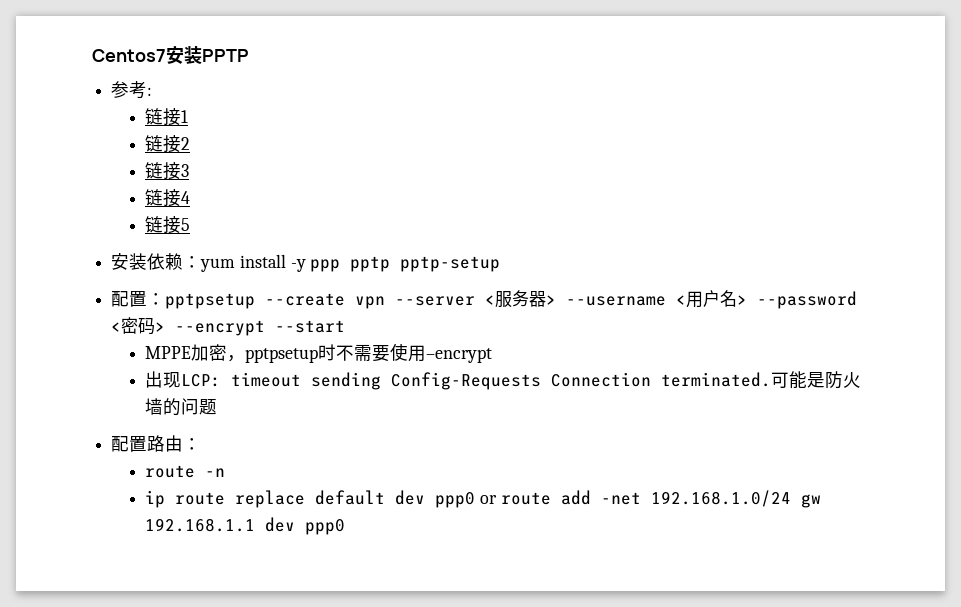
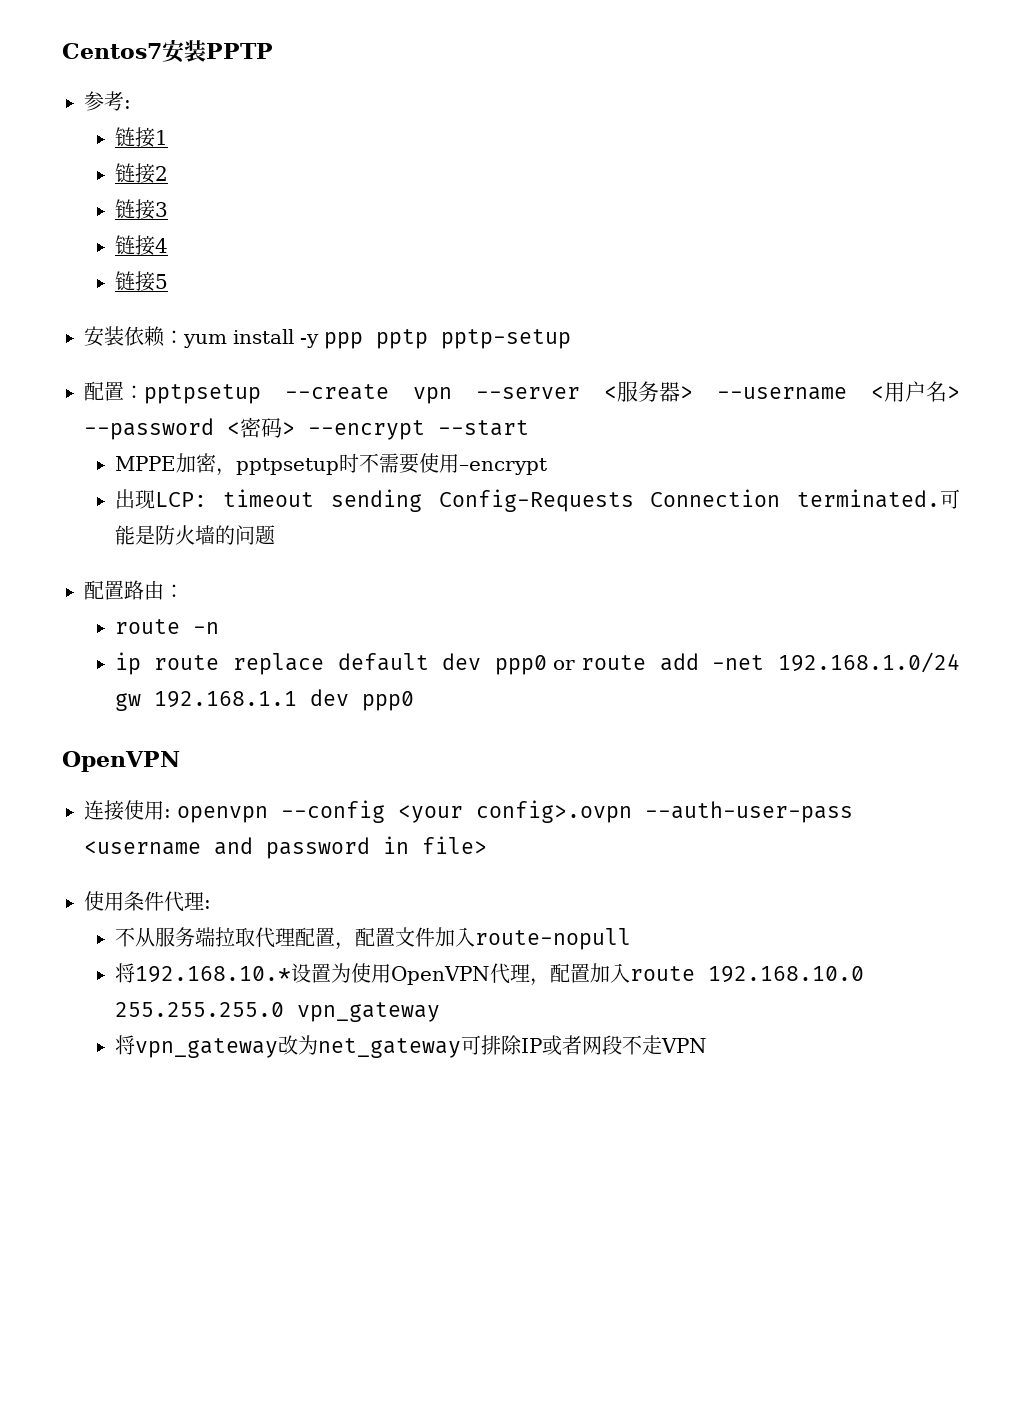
  ip route replace default dev ppp0 or route add -net 192.168.1.0/24 gw 192.168.1.1 dev ppp0
+ OpenVPN
+ 连接使用: openvpn --config <your config>.ovpn --auth-user-pass <username and password in file>
+ 使用条件代理:
+ 不从服务端拉取代理配置，配置文件加入route-nopull
+ 将192.168.10.*设置为使用OpenVPN代理，配置加入route 192.168.10.0 255.255.255.0 vpn_gateway
+ 将vpn_gateway改为net_gateway可排除IP或者网段不走VPN

